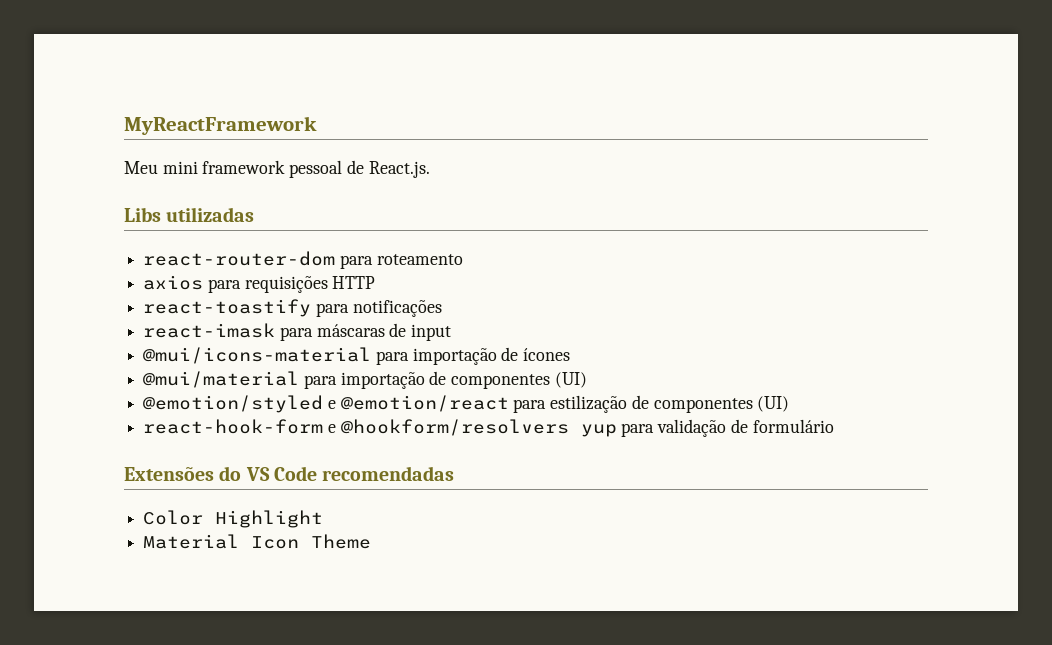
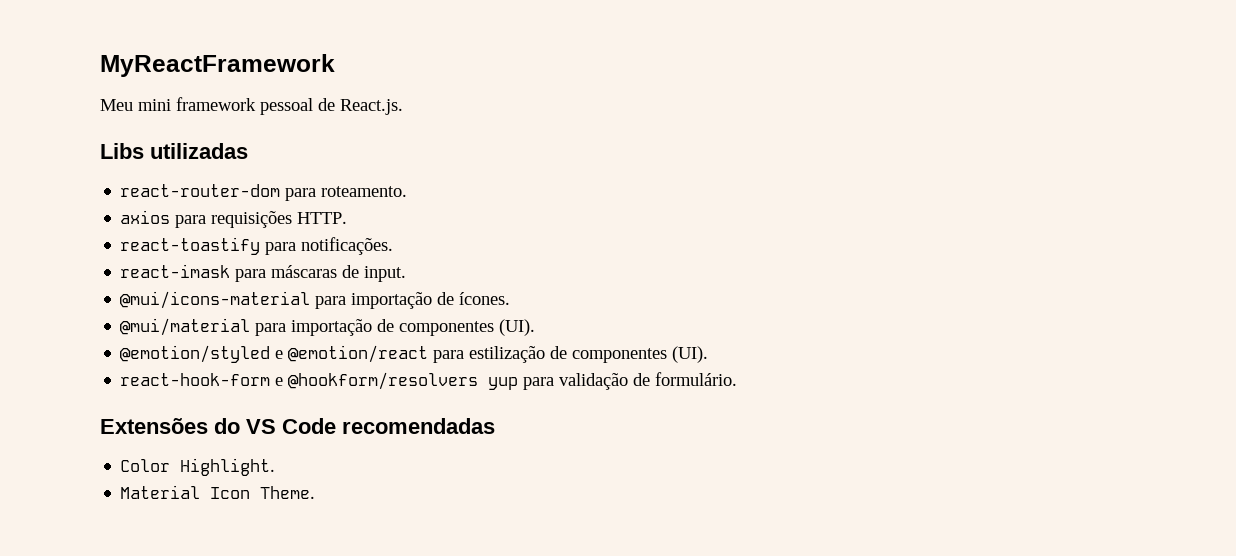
- react-router-dom para roteamento
+ react-router-dom para roteamento.
- axios para requisições HTTP
+ axios para requisições HTTP.
- react-toastify para notificações
+ react-toastify para notificações.
- react-imask para máscaras de input
+ react-imask para máscaras de input.
- @mui/icons-material para importação de ícones
+ @mui/icons-material para importação de ícones.
- @mui/material para importação de componentes (UI)
+ @mui/material para importação de componentes (UI).
- @emotion/styled e @emotion/react para estilização de componentes (UI)
+ @emotion/styled e @emotion/react para estilização de componentes (UI).
- react-hook-form e @hookform/resolvers yup para validação de formulário
+ react-hook-form e @hookform/resolvers yup para validação de formulário.
- Color Highlight
+ Color Highlight.
- Material Icon Theme
+ Material Icon Theme.

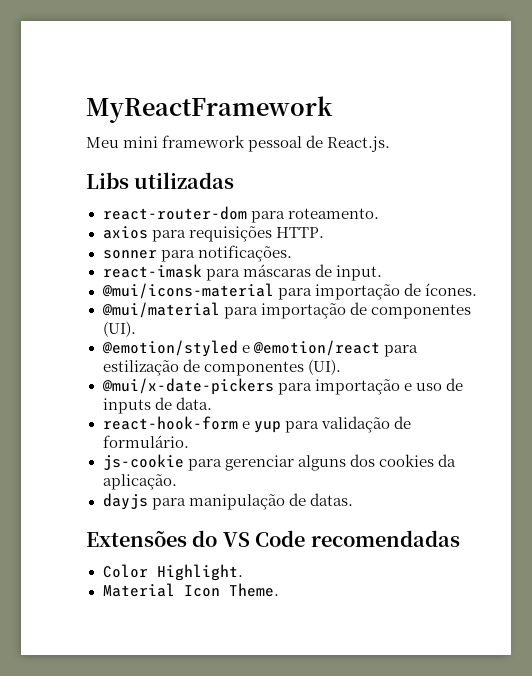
- react-toastify para notificações.
+ sonner para notificações.
+ @mui/x-date-pickers para importação e uso de inputs de data.
- react-hook-form e @hookform/resolvers yup para validação de formulário.
+ react-hook-form e yup para validação de formulário.
+ js-cookie para gerenciar alguns dos cookies da aplicação.
+ dayjs para manipulação de datas.

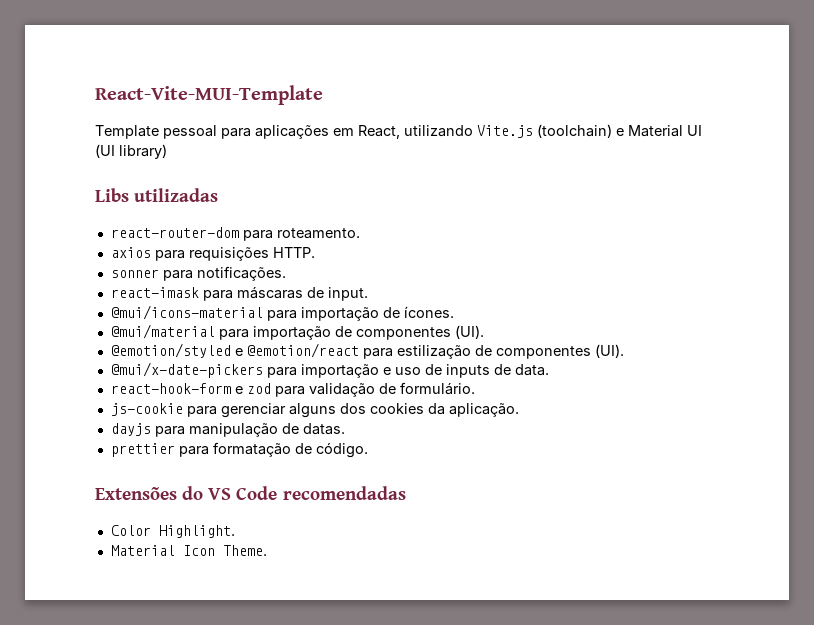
- MyReactFramework
- Meu mini framework pessoal de React.js.
+ React-Vite-MUI-Template
+ Template pessoal para aplicações em React, utilizando Vite.js (toolchain) e Material UI (UI library)
- react-hook-form e yup para validação de formulário.
+ react-hook-form e zod para validação de formulário.
+ prettier para formatação de código.

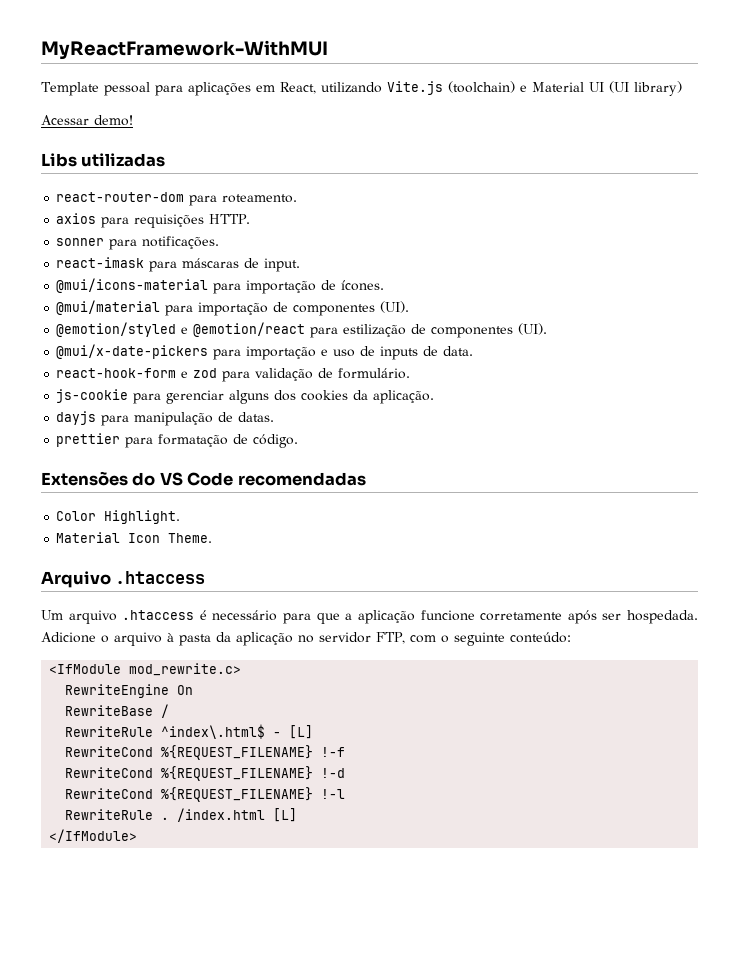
- React-Vite-MUI-Template
+ MyReactFramework-WithMUI
+ Acessar demo!
+ Arquivo .htaccess
+ Um arquivo .htaccess é necessário para que a aplicação funcione corretamente após ser hospedada. Adicione o arquivo à pasta da aplicação no servidor FTP, com o seguinte conteúdo:
+ <IfModule mod_rewrite.c>
+ RewriteEngine On
+ RewriteBase /
+ RewriteRule ^index\.html$ - [L]
+ RewriteCond %{REQUEST_FILENAME} !-f
+ RewriteCond %{REQUEST_FILENAME} !-d
+ RewriteCond %{REQUEST_FILENAME} !-l
+ RewriteRule . /index.html [L]
+ </IfModule>

